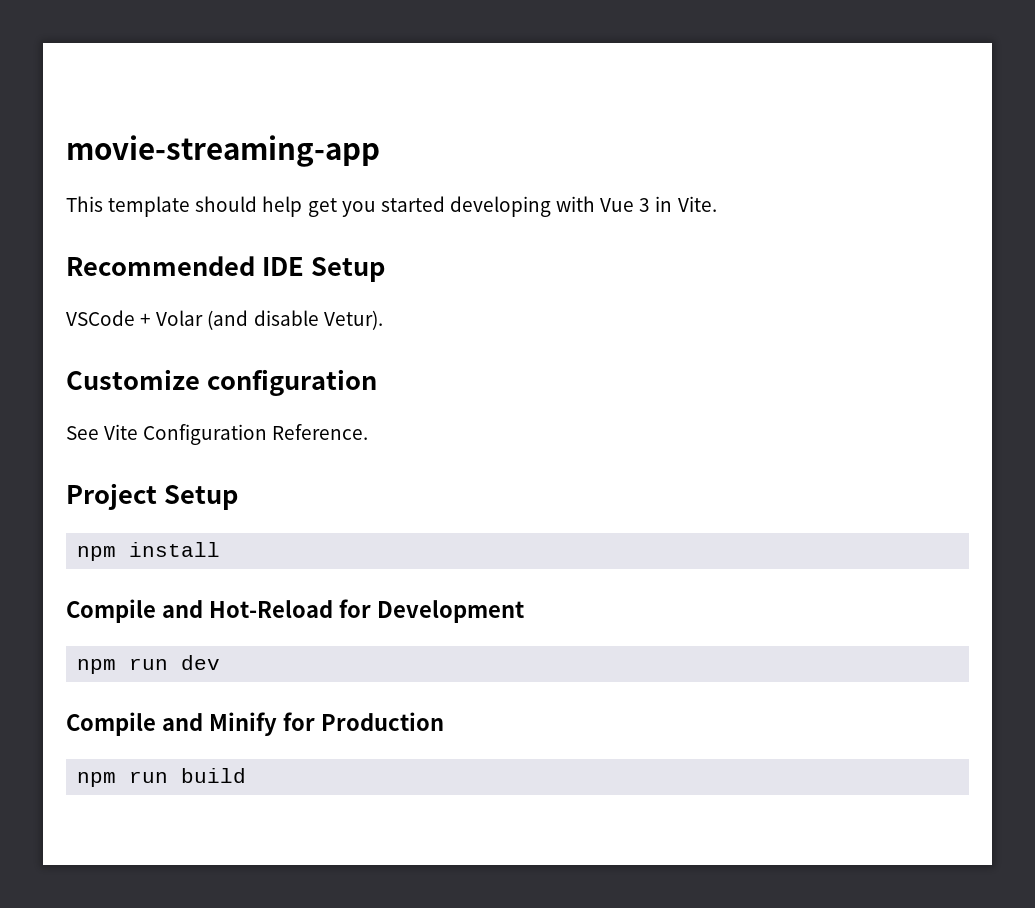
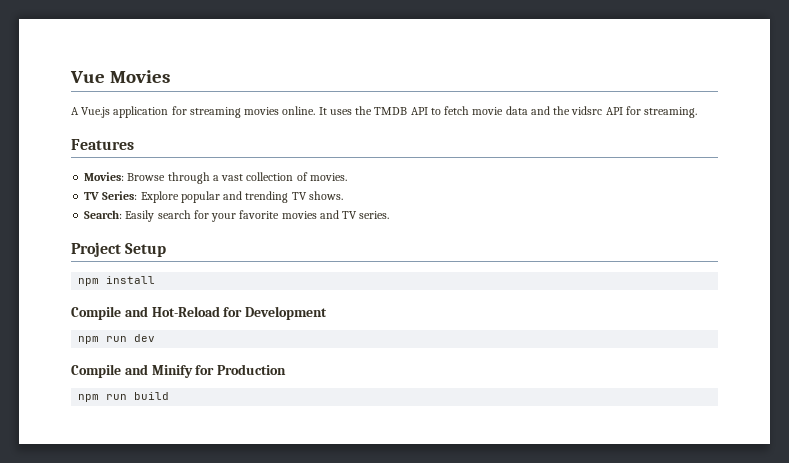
- movie-streaming-app
- This template should help get you started developing with Vue 3 in Vite.
- Recommended IDE Setup
- VSCode + Volar (and disable Vetur).
- Customize configuration
- See Vite Configuration Reference.
+ Vue Movies
+ A Vue.js application for streaming movies online. It uses the TMDB API to fetch movie data and the vidsrc API for streaming.
+ Features
+ Movies: Browse through a vast collection of movies.
+ TV Series: Explore popular and trending TV shows.
+ Search: Easily search for your favorite movies and TV series.

